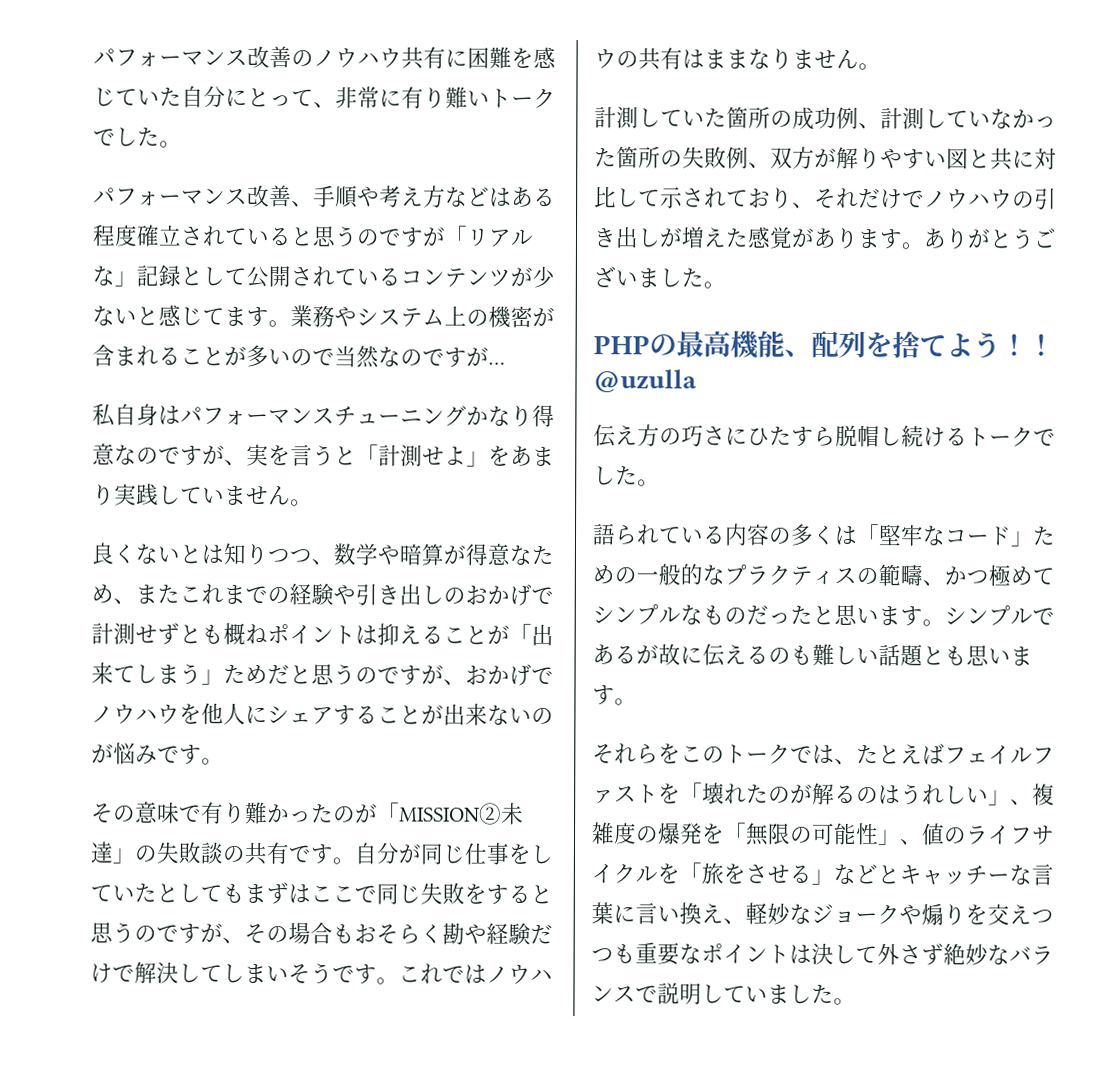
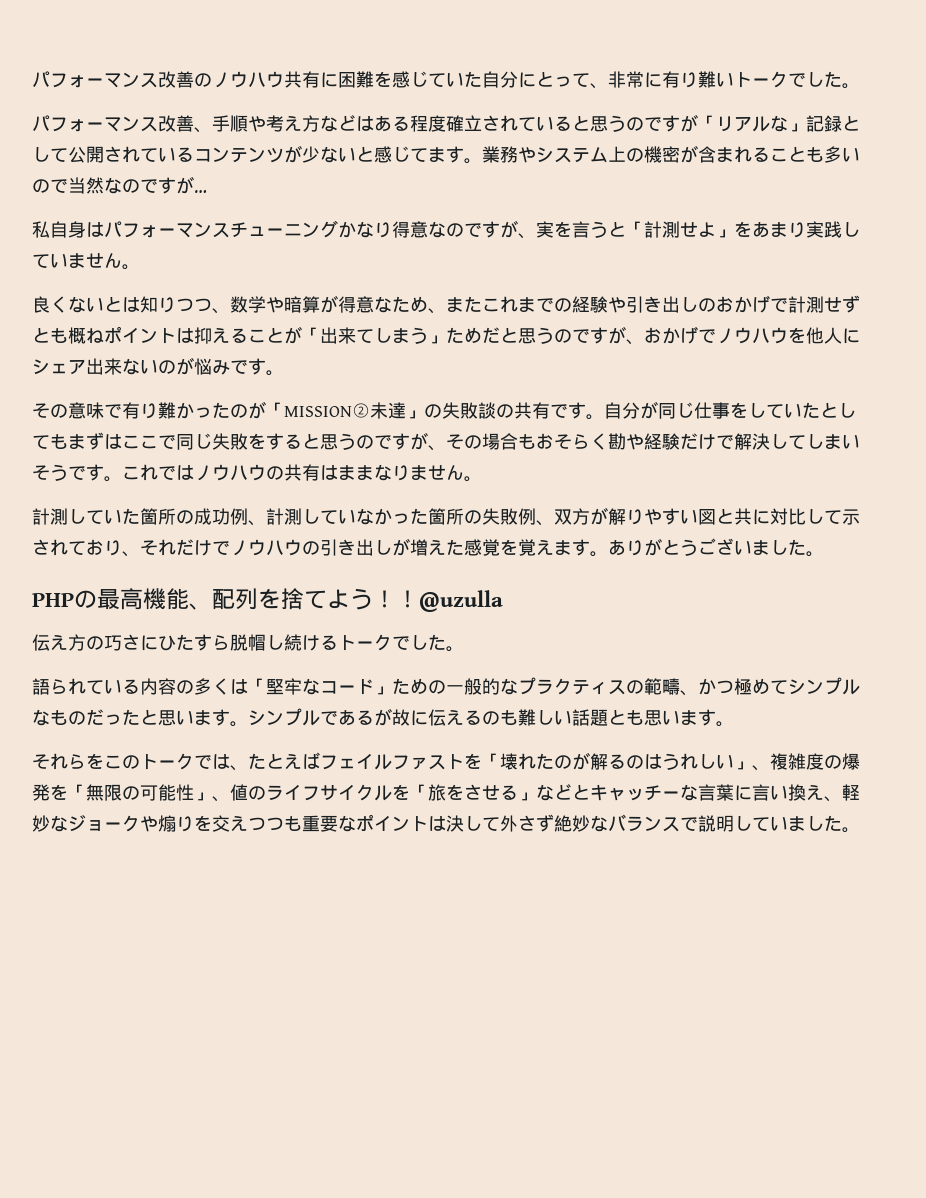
- 業務やシステム上の機密が含まれることが多いので当然なのですが…
+ 業務やシステム上の機密が含まれることも多いので当然なのですが…
- 良くないとは知りつつ、数学や暗算が得意なため、またこれまでの経験や引き出しのおかげで計測せずとも概ねポイントは抑えることが「出来てしまう」ためだと思うのですが、おかげでノウハウを他人にシェアすることが出来ないのが悩みです。
+ 良くないとは知りつつ、数学や暗算が得意なため、またこれまでの経験や引き出しのおかげで計測せずとも概ねポイントは抑えることが「出来てしまう」ためだと思うのですが、おかげでノウハウを他人にシェア出来ないのが悩みです。
- 計測していた箇所の成功例、計測していなかった箇所の失敗例、双方が解りやすい図と共に対比して示されており、それだけでノウハウの引き出しが増えた感覚があります。
+ 計測していた箇所の成功例、計測していなかった箇所の失敗例、双方が解りやすい図と共に対比して示されており、それだけでノウハウの引き出しが増えた感覚を覚えます。

